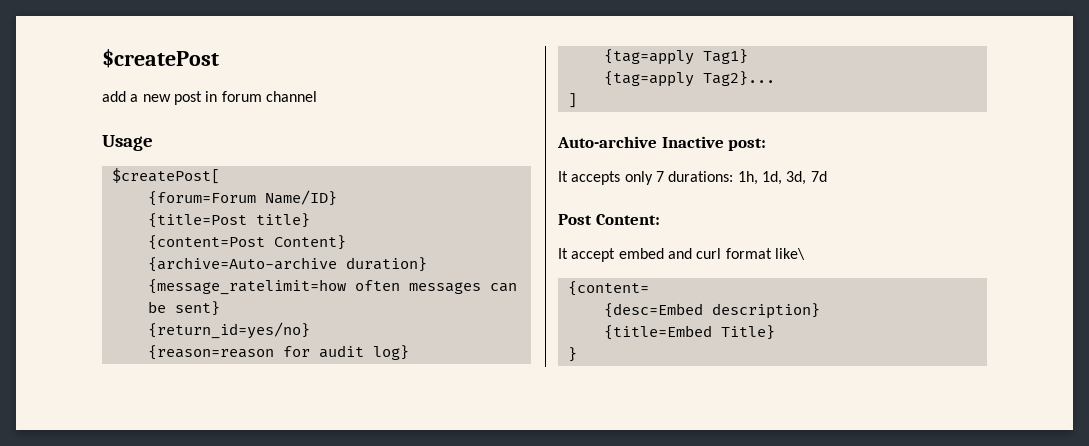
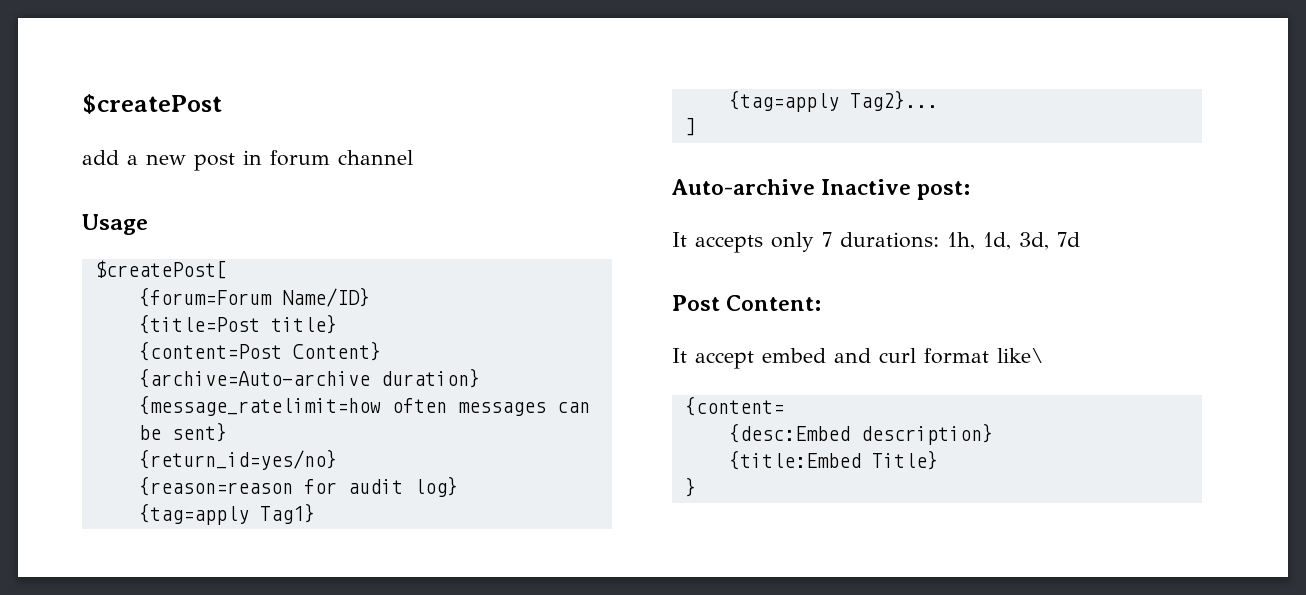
- {desc=Embed description}
+ {desc:Embed description}
- {title=Embed Title}
+ {title:Embed Title}

